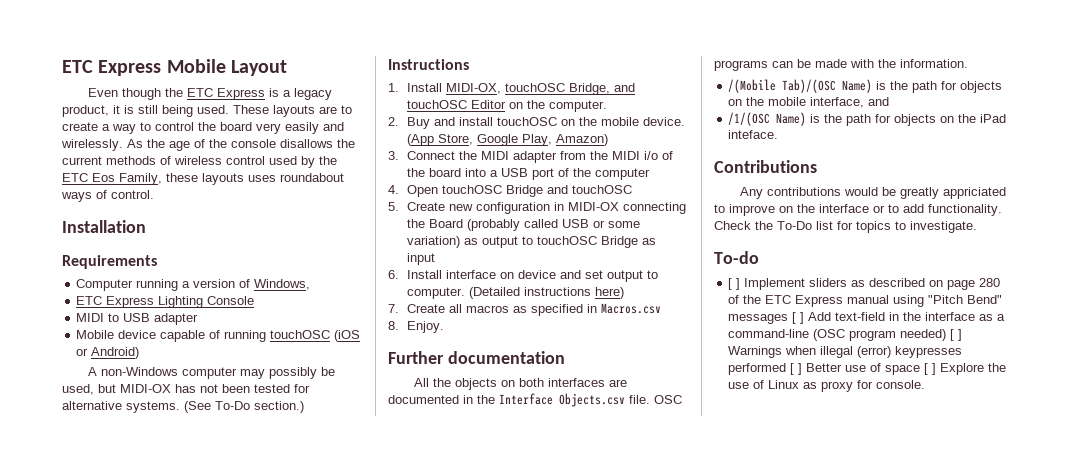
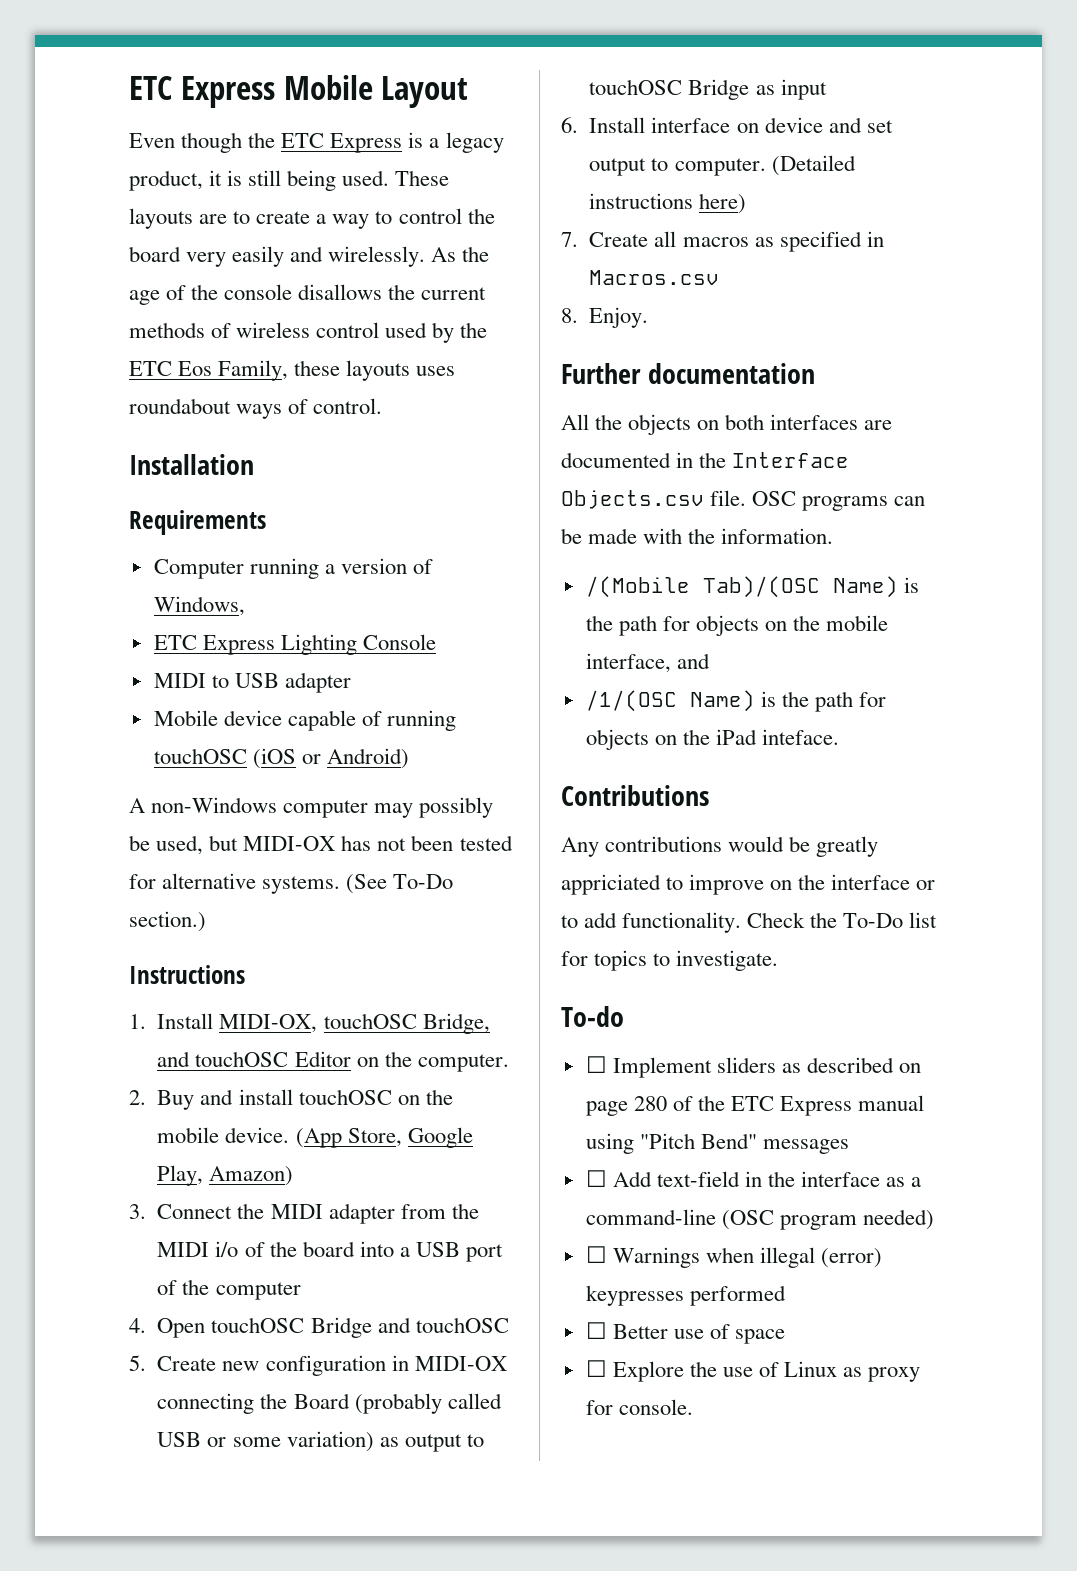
- [ ] Implement sliders as described on page 280 of the ETC Express manual using "Pitch Bend" messages [ ] Add text-field in the interface as a command-line (OSC program needed) [ ] Warnings when illegal (error) keypresses performed [ ] Better use of space [ ] Explore the use of Linux as proxy for console.
+ ☐ Implement sliders as described on page 280 of the ETC Express manual using "Pitch Bend" messages
+ ☐ Add text-field in the interface as a command-line (OSC program needed)
+ ☐ Warnings when illegal (error) keypresses performed
+ ☐ Better use of space
+ ☐ Explore the use of Linux as proxy for console.

